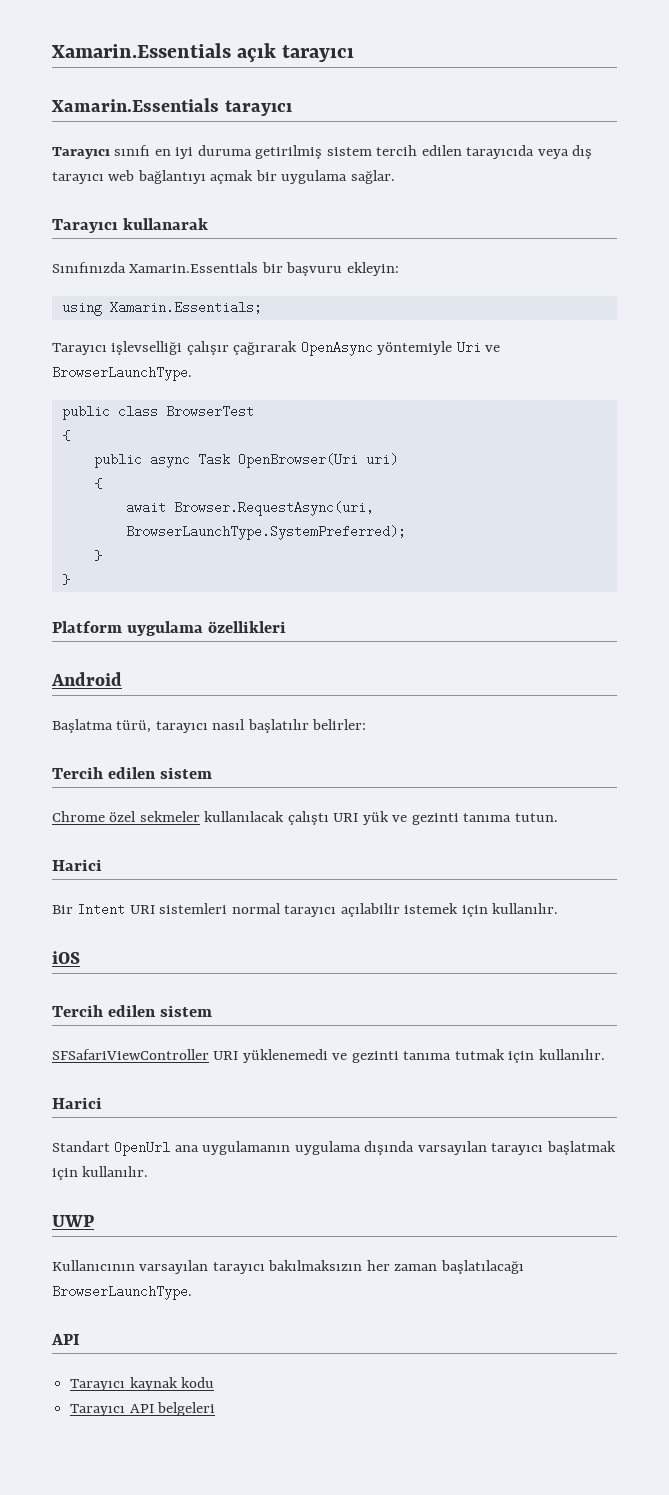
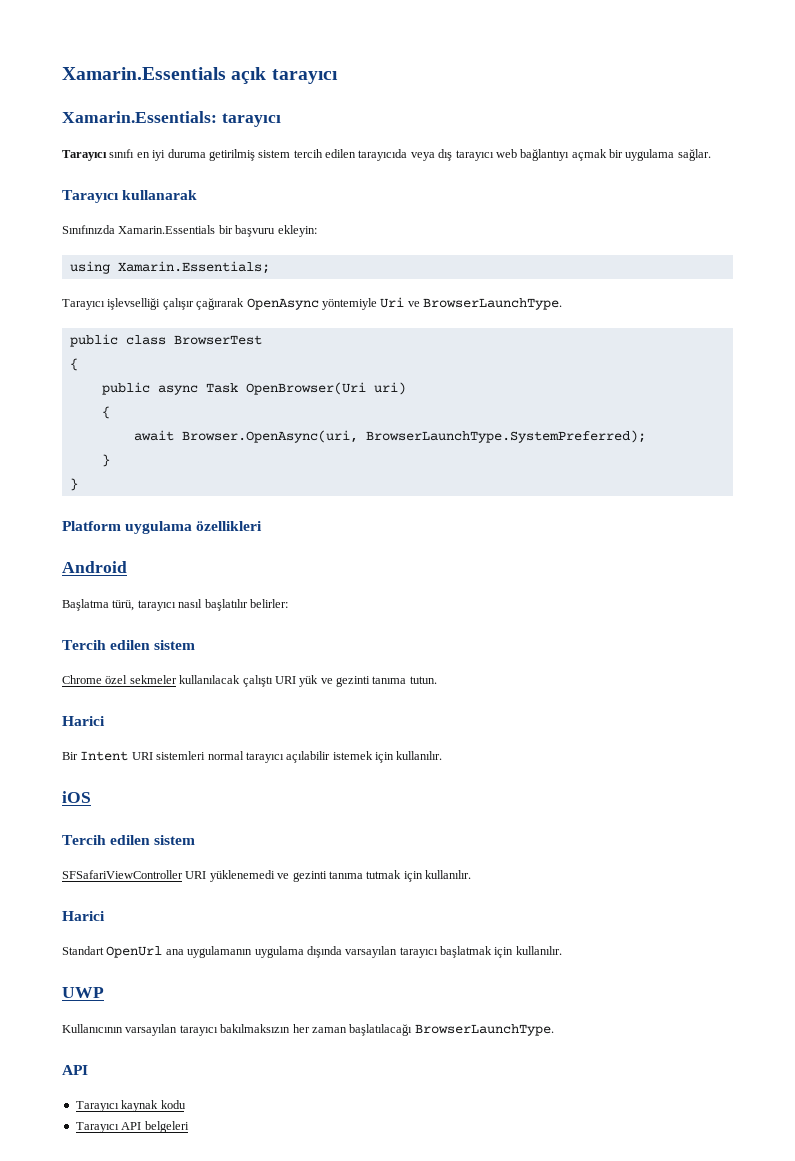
- Xamarin.Essentials tarayıcı
+ Xamarin.Essentials: tarayıcı
- await Browser.RequestAsync(uri, BrowserLaunchType.SystemPreferred);
+ await Browser.OpenAsync(uri, BrowserLaunchType.SystemPreferred);

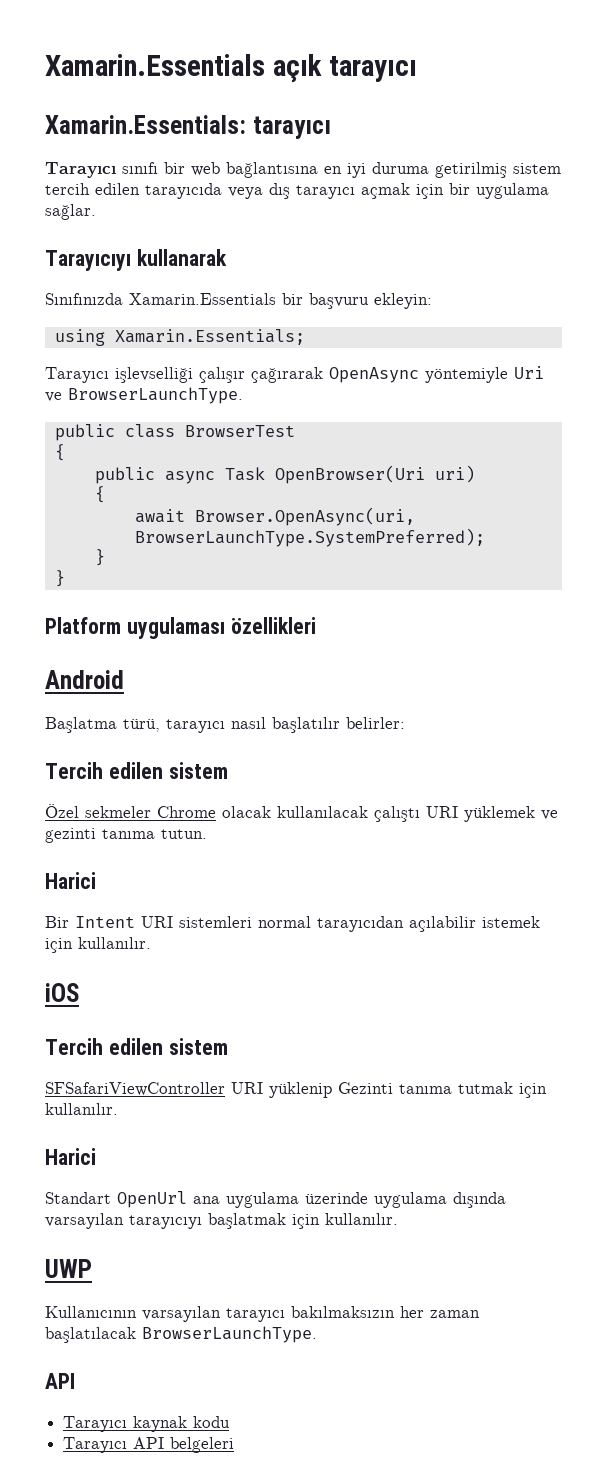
- Tarayıcı sınıfı en iyi duruma getirilmiş sistem tercih edilen tarayıcıda veya dış tarayıcı web bağlantıyı açmak bir uygulama sağlar.
+ Tarayıcı sınıfı bir web bağlantısına en iyi duruma getirilmiş sistem tercih edilen tarayıcıda veya dış tarayıcı açmak için bir uygulama sağlar.
- Tarayıcı kullanarak
+ Tarayıcıyı kullanarak
- Platform uygulama özellikleri
+ Platform uygulaması özellikleri
- Chrome özel sekmeler kullanılacak çalıştı URI yük ve gezinti tanıma tutun.
+ Özel sekmeler Chrome olacak kullanılacak çalıştı URI yüklemek ve gezinti tanıma tutun.
- Bir Intent URI sistemleri normal tarayıcı açılabilir istemek için kullanılır.
+ Bir Intent URI sistemleri normal tarayıcıdan açılabilir istemek için kullanılır.
- SFSafariViewController URI yüklenemedi ve gezinti tanıma tutmak için kullanılır.
+ SFSafariViewController URI yüklenip Gezinti tanıma tutmak için kullanılır.
- Standart OpenUrl ana uygulamanın uygulama dışında varsayılan tarayıcı başlatmak için kullanılır.
+ Standart OpenUrl ana uygulama üzerinde uygulama dışında varsayılan tarayıcıyı başlatmak için kullanılır.
- Kullanıcının varsayılan tarayıcı bakılmaksızın her zaman başlatılacağı BrowserLaunchType.
+ Kullanıcının varsayılan tarayıcı bakılmaksızın her zaman başlatılacak BrowserLaunchType.

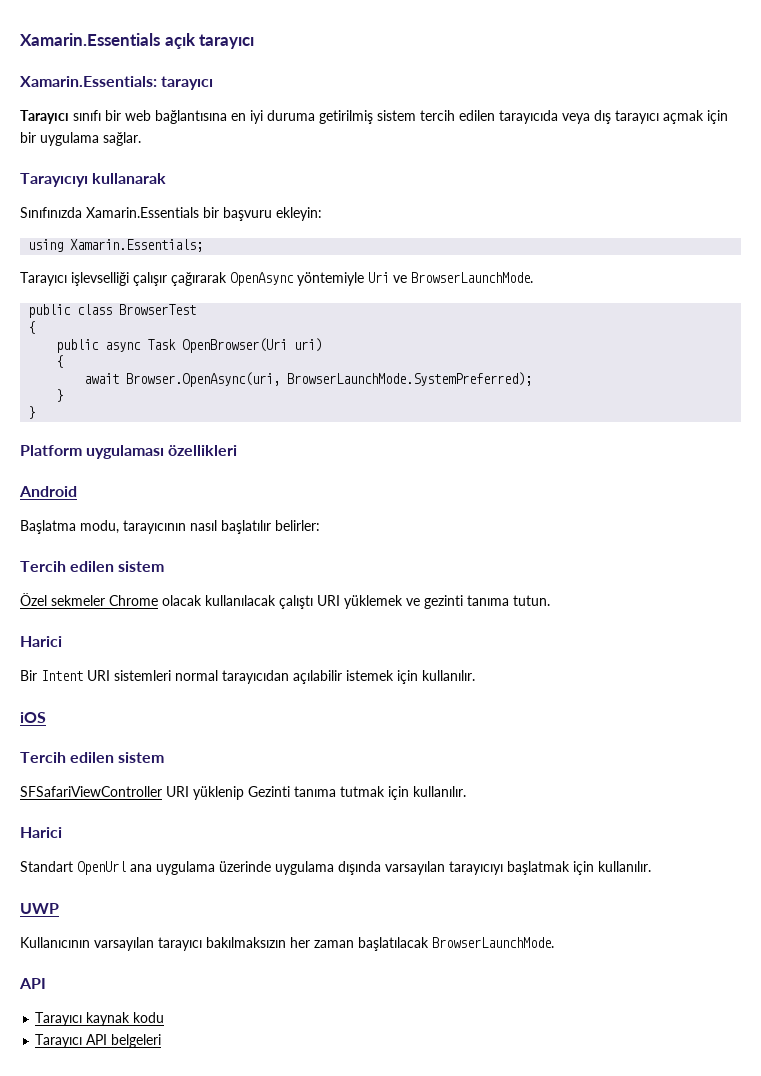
- Tarayıcı işlevselliği çalışır çağırarak OpenAsync yöntemiyle Uri ve BrowserLaunchType.
+ Tarayıcı işlevselliği çalışır çağırarak OpenAsync yöntemiyle Uri ve BrowserLaunchMode.
- await Browser.OpenAsync(uri, BrowserLaunchType.SystemPreferred);
+ await Browser.OpenAsync(uri, BrowserLaunchMode.SystemPreferred);
- Başlatma türü, tarayıcı nasıl başlatılır belirler:
+ Başlatma modu, tarayıcının nasıl başlatılır belirler:
- Kullanıcının varsayılan tarayıcı bakılmaksızın her zaman başlatılacak BrowserLaunchType.
+ Kullanıcının varsayılan tarayıcı bakılmaksızın her zaman başlatılacak BrowserLaunchMode.

